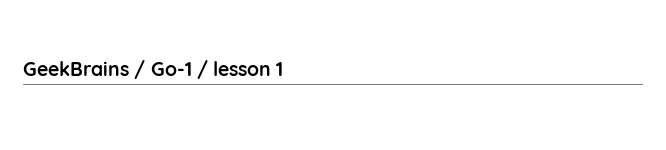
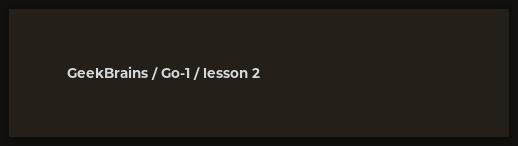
- GeekBrains / Go-1 / lesson 1
+ GeekBrains / Go-1 / lesson 2

